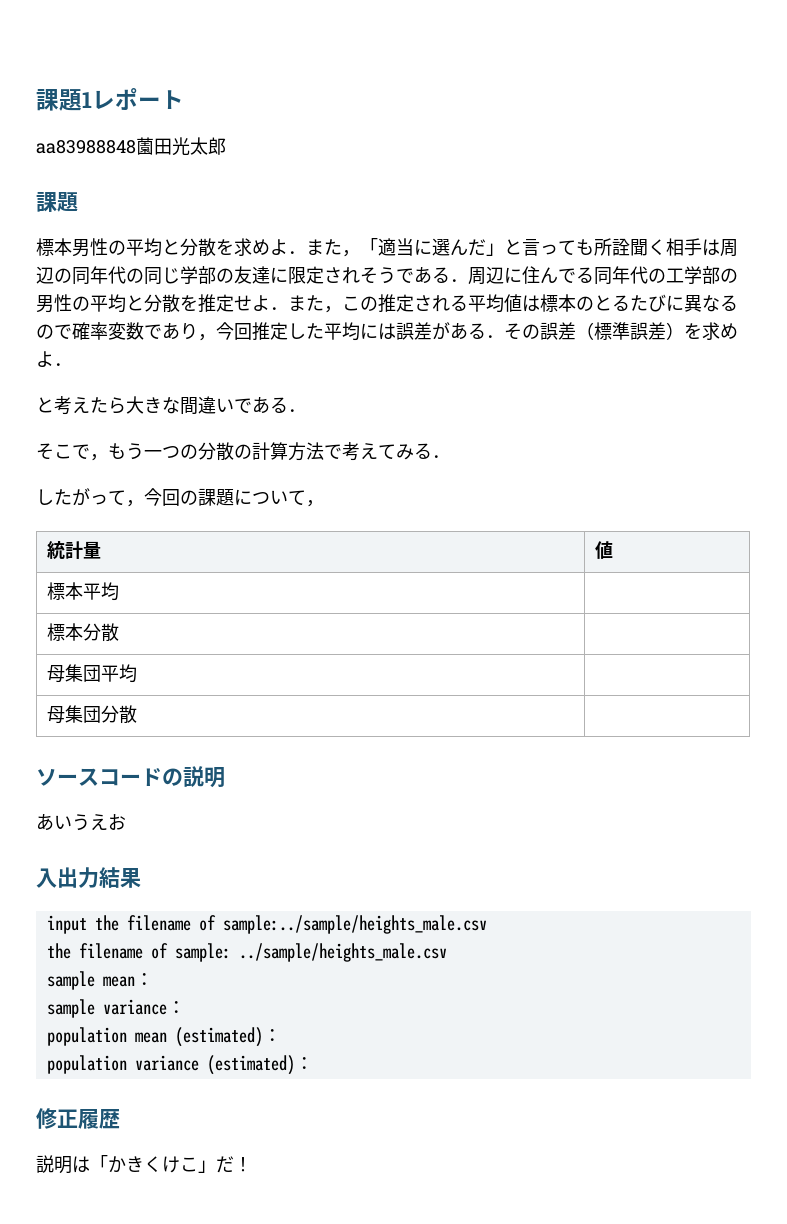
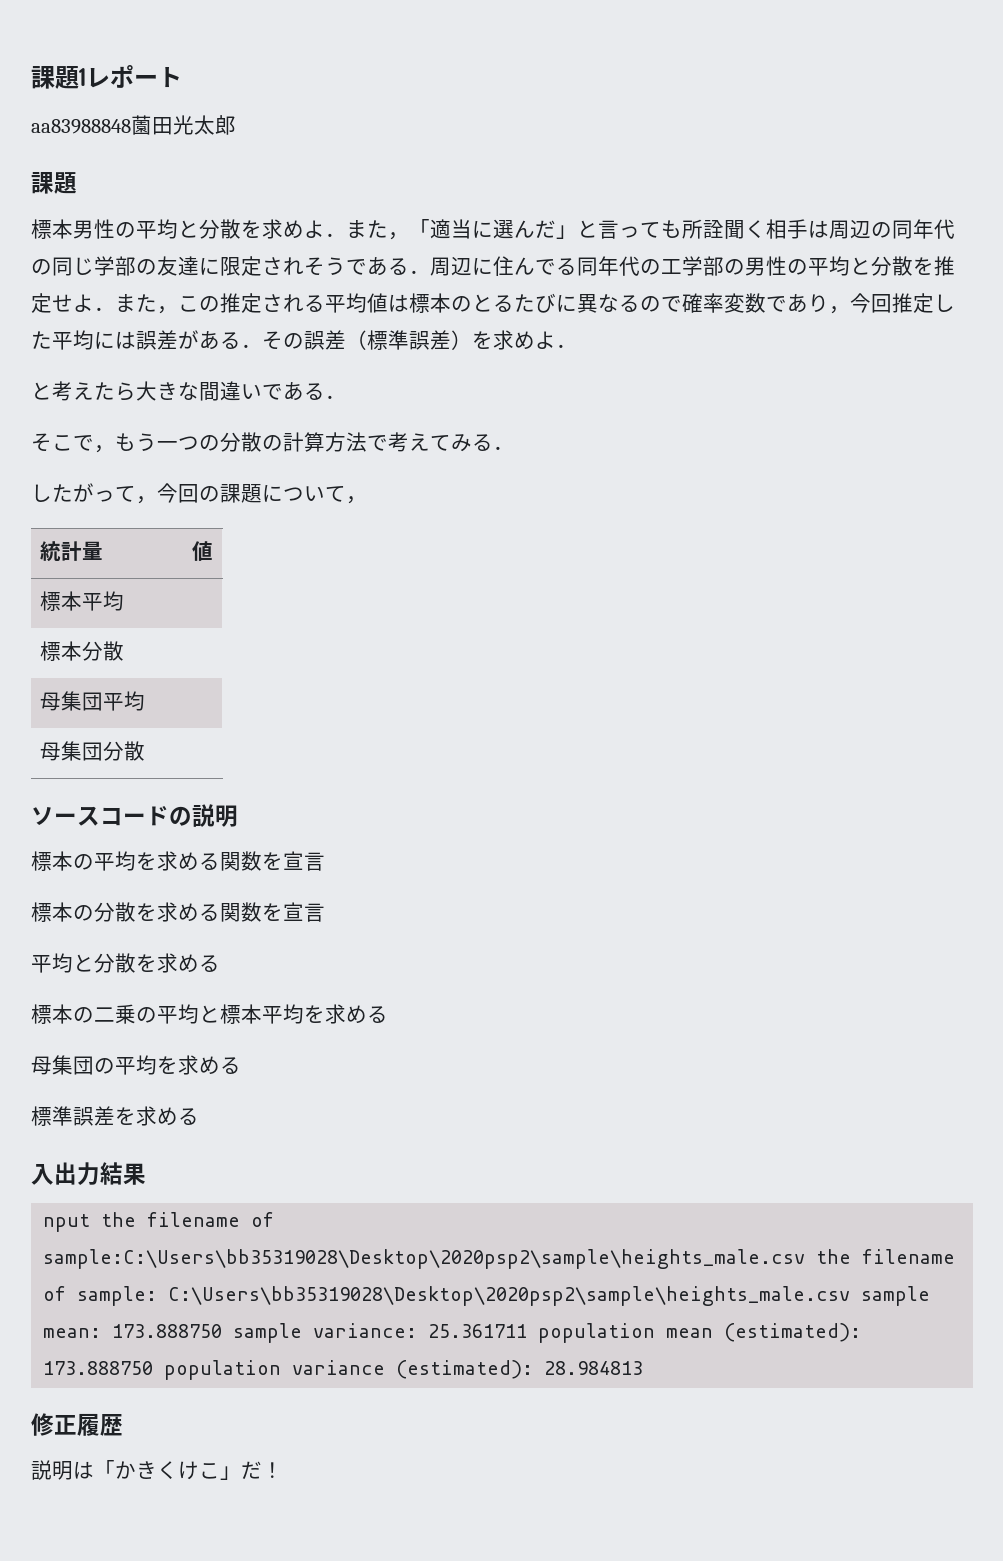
- あいうえお
+ 標本の平均を求める関数を宣言
+ 標本の分散を求める関数を宣言
+ 平均と分散を求める
+ 標本の二乗の平均と標本平均を求める
+ 母集団の平均を求める
+ 標準誤差を求める
- input the filename of sample:../sample/heights_male.csv
- the filename of sample: ../sample/heights_male.csv
- sample mean：
- sample variance：
- population mean (estimated)：
- population variance (estimated)：
+ nput the filename of sample:C:\Users\bb35319028\Desktop\2020psp2\sample\heights_male.csv the filename of sample: C:\Users\bb35319028\Desktop\2020psp2\sample\heights_male.csv sample mean: 173.888750 sample variance: 25.361711 population mean (estimated): 173.888750 population variance (estimated): 28.984813

